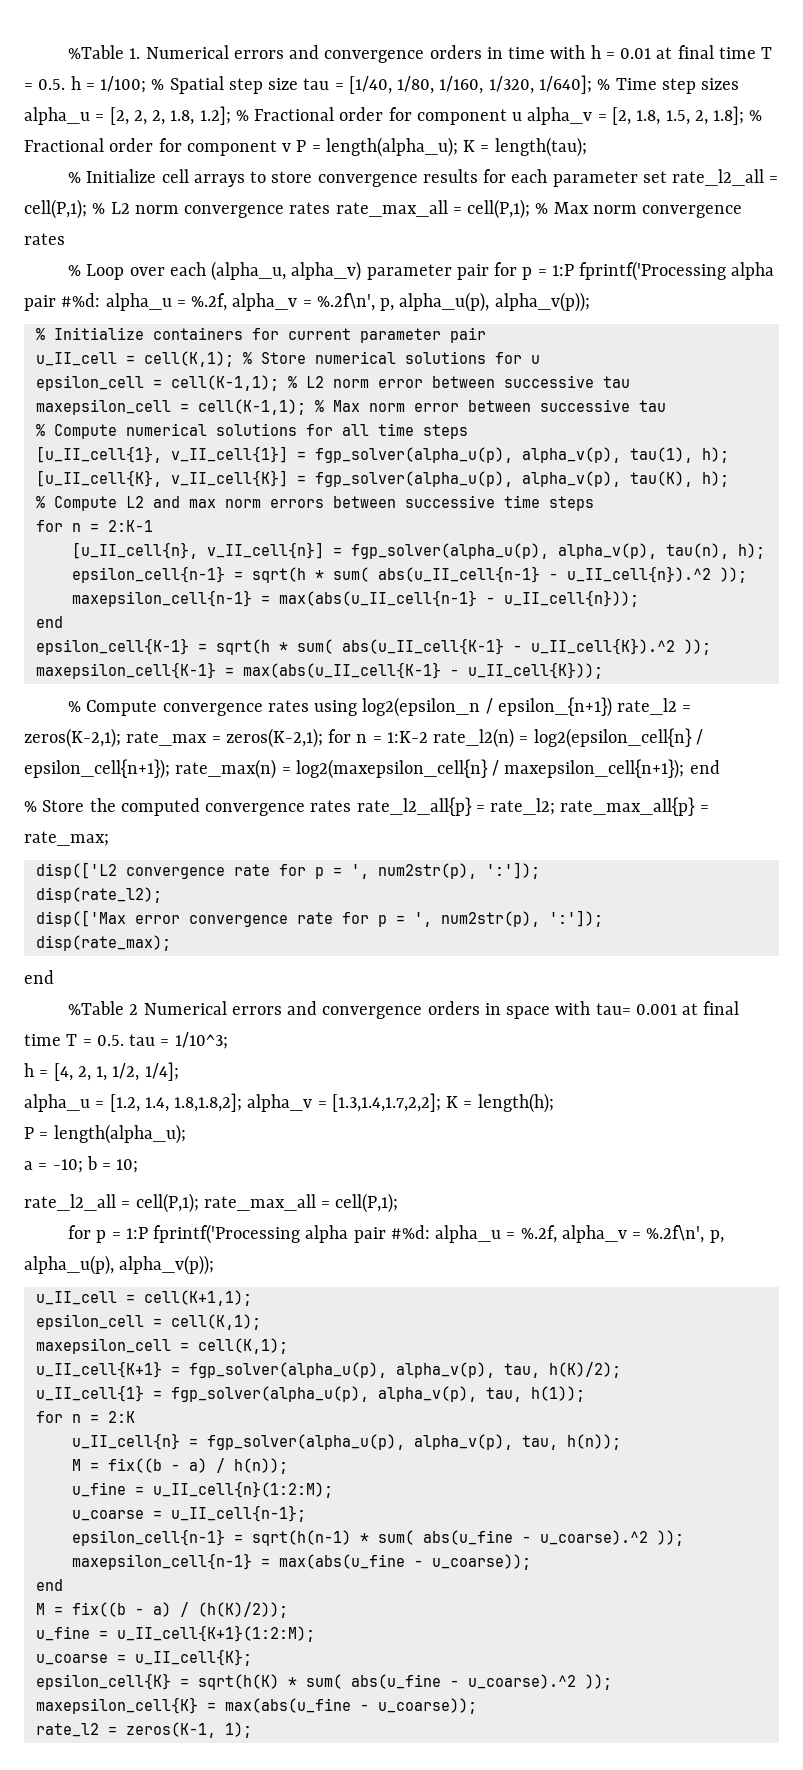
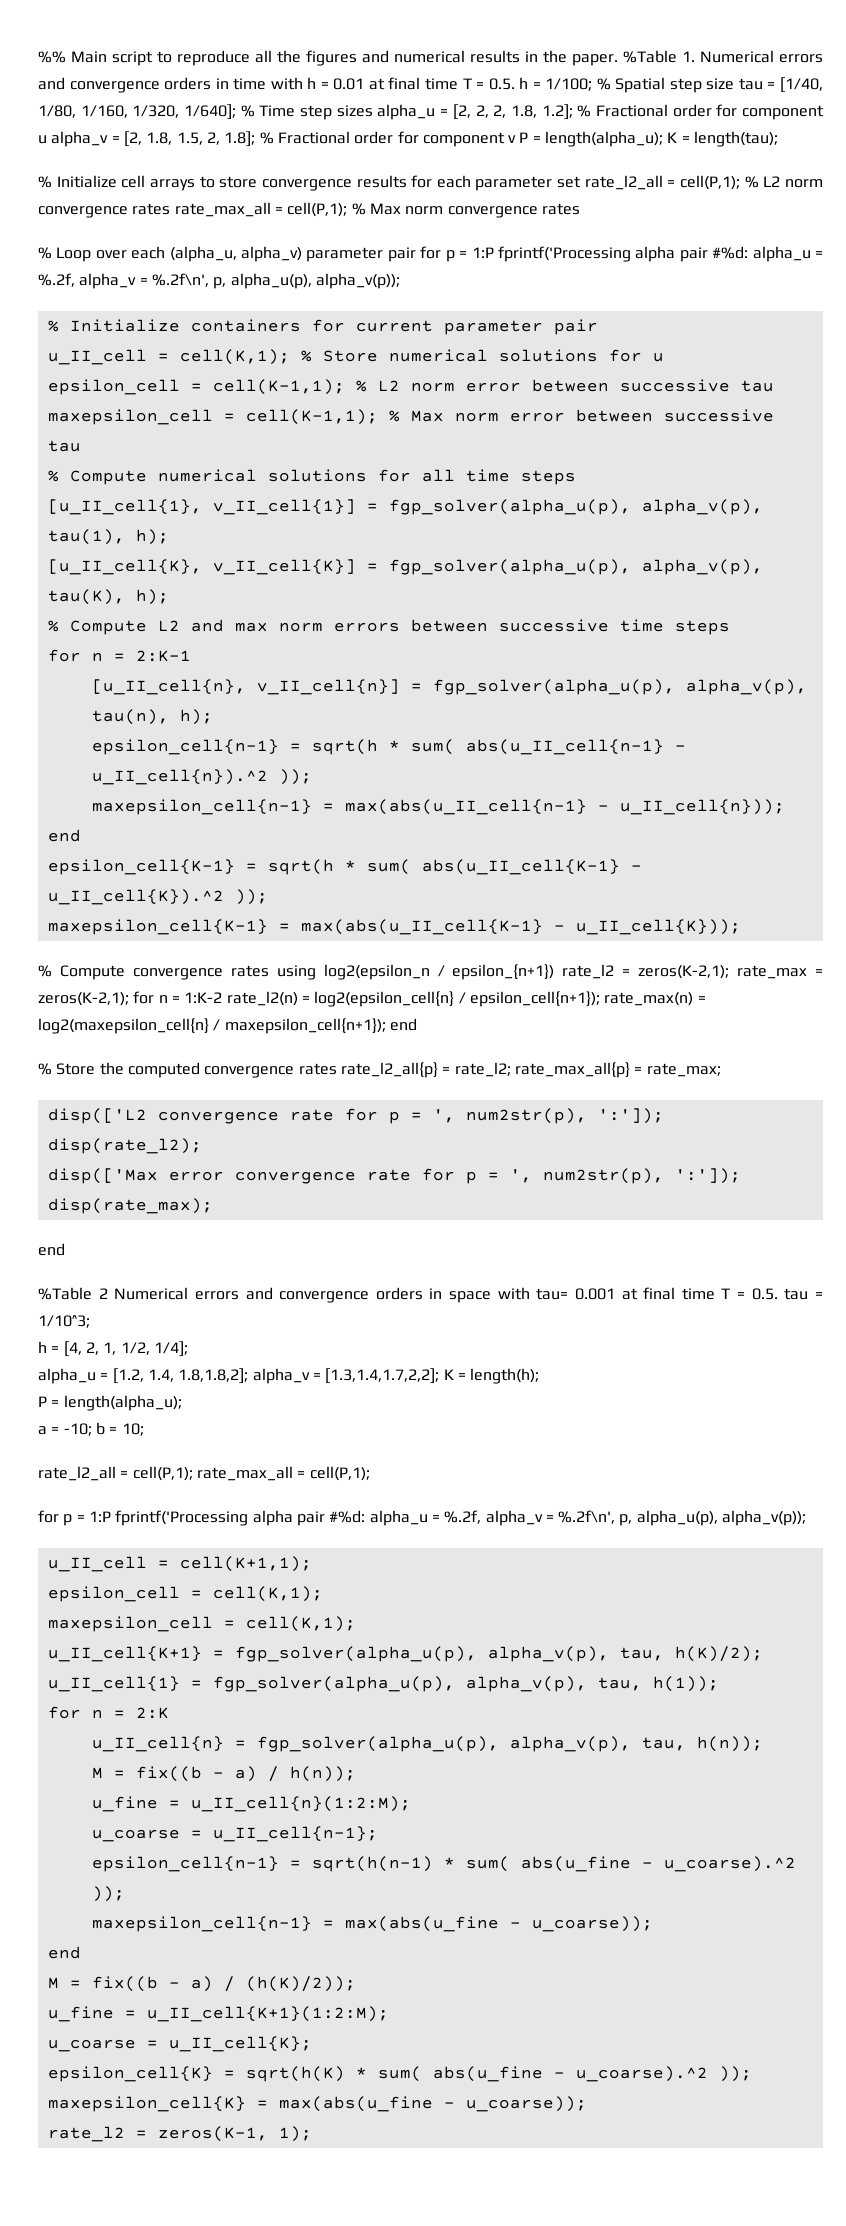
+ %% Main script to reproduce all the figures and numerical results in the paper.

